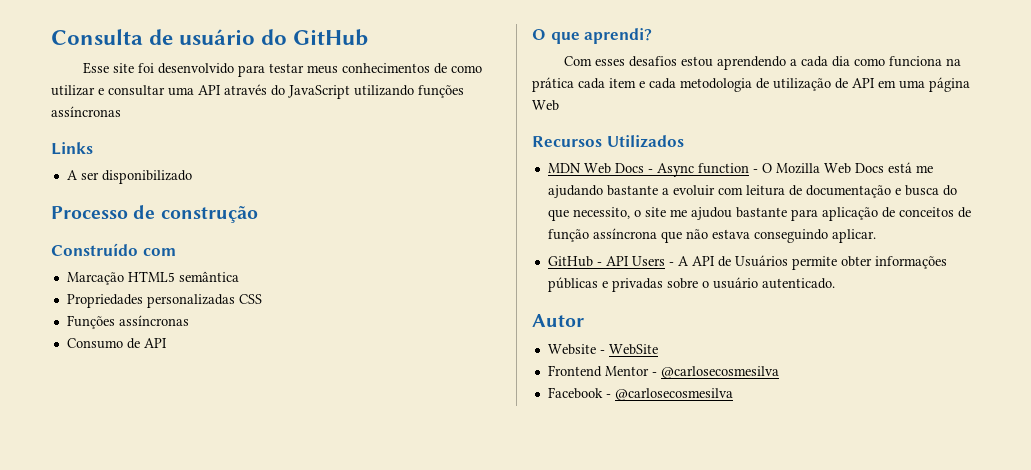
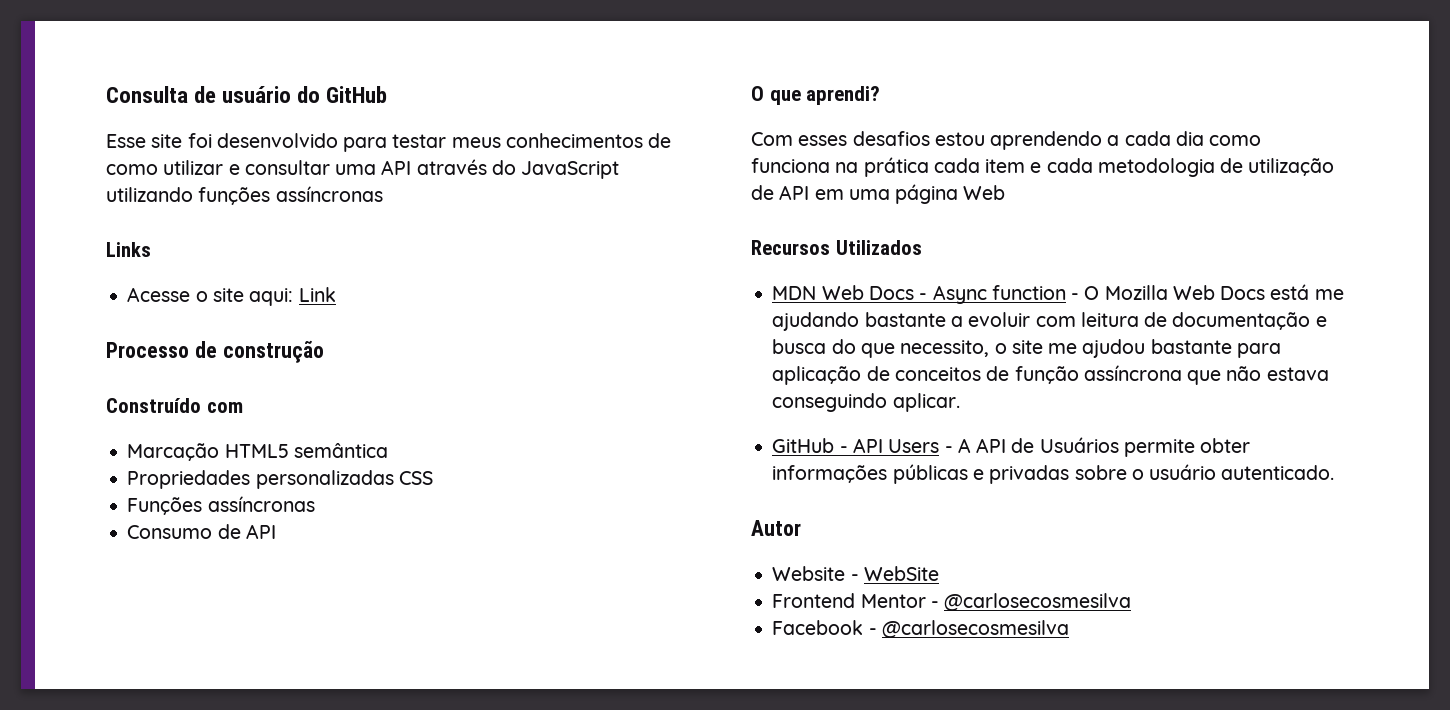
- A ser disponibilizado
+ Acesse o site aqui: Link

